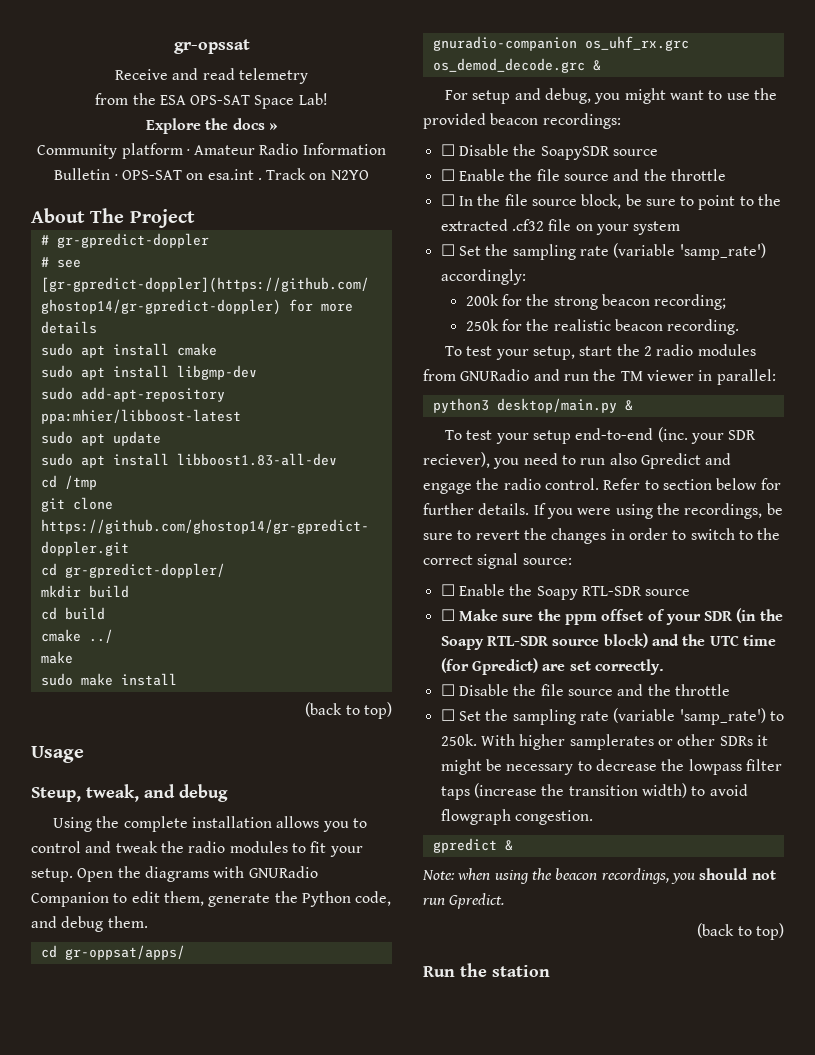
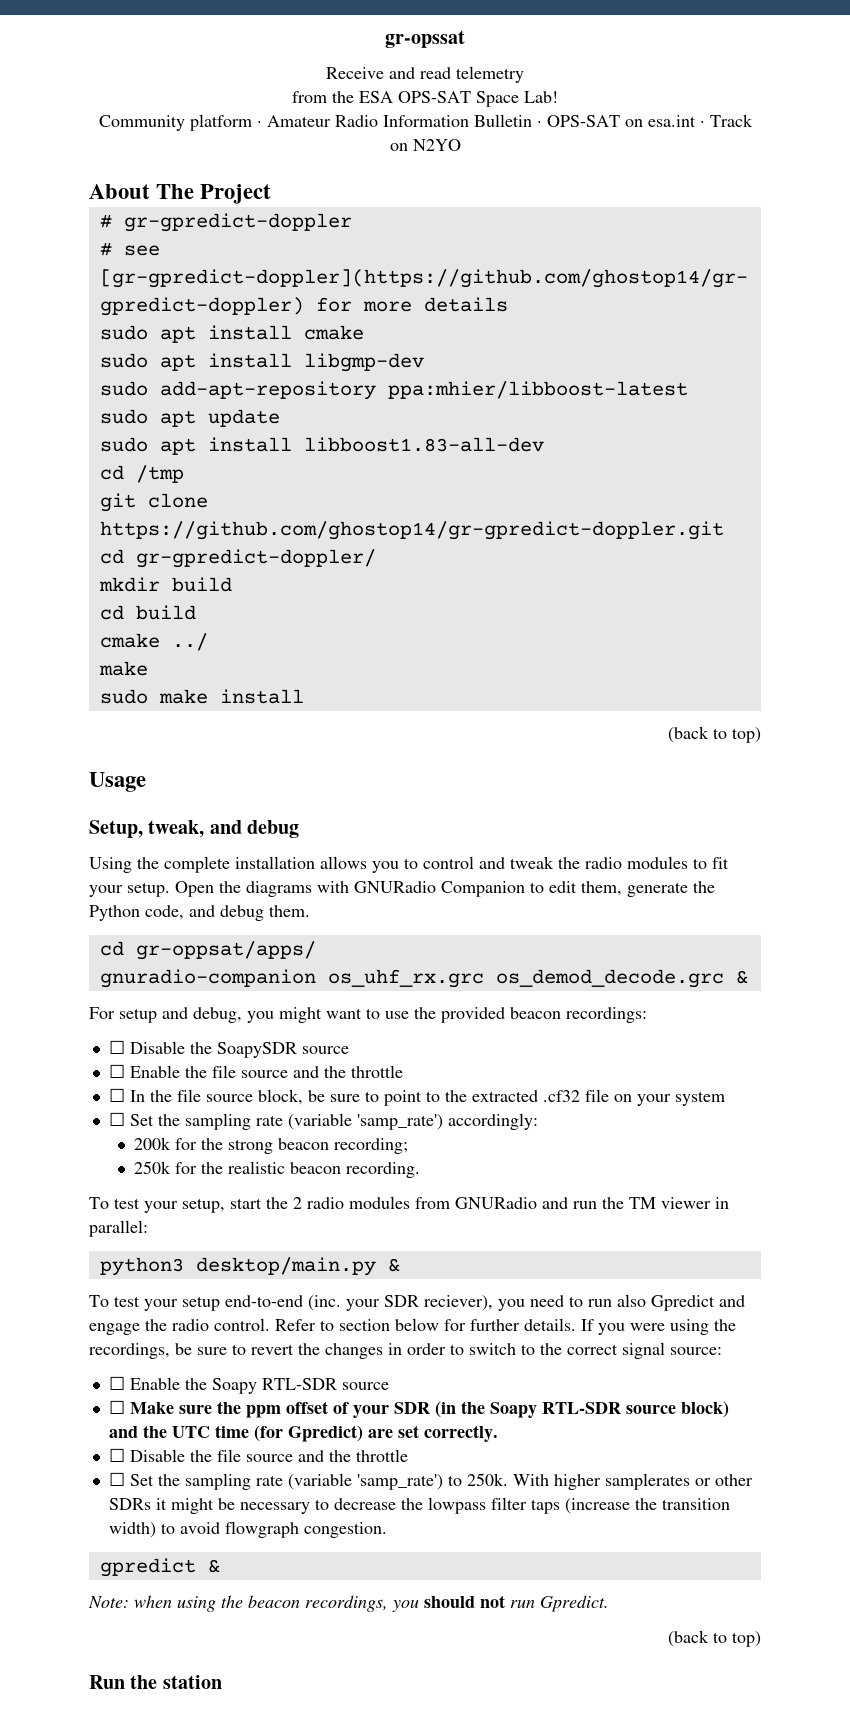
- Explore the docs »
- Community platform · Amateur Radio Information Bulletin · OPS-SAT on esa.int . Track on N2YO
+ Community platform · Amateur Radio Information Bulletin · OPS-SAT on esa.int · Track on N2YO
- Steup, tweak, and debug
+ Setup, tweak, and debug

